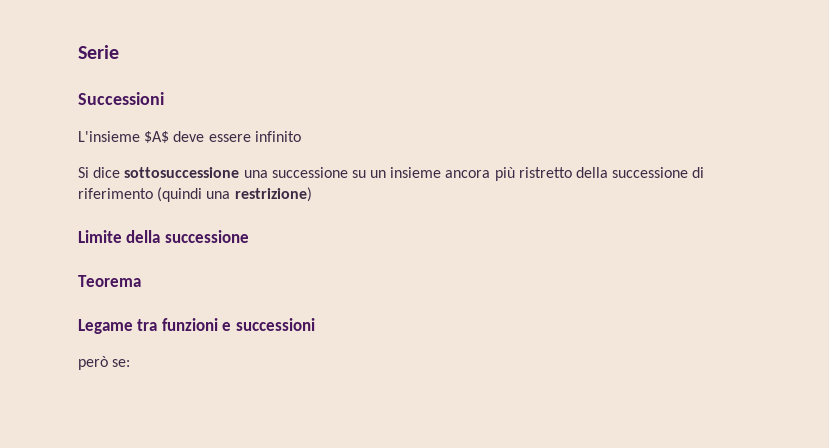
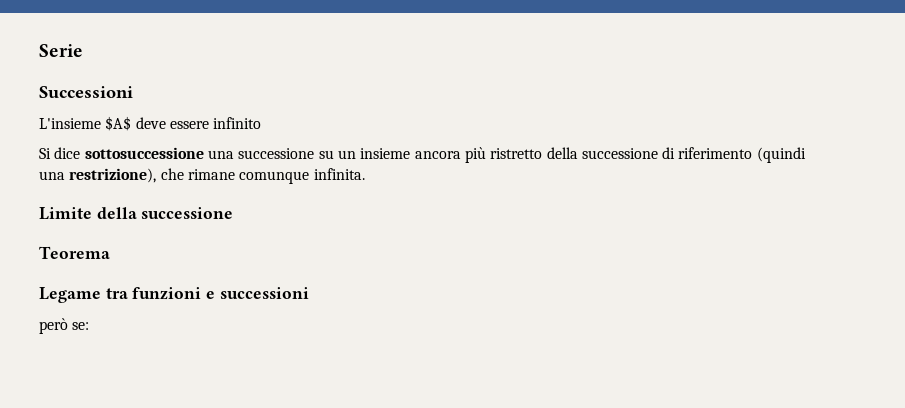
- Si dice sottosuccessione una successione su un insieme ancora più ristretto della successione di riferimento (quindi una restrizione)
+ Si dice sottosuccessione una successione su un insieme ancora più ristretto della successione di riferimento (quindi una restrizione), che rimane comunque infinita.

